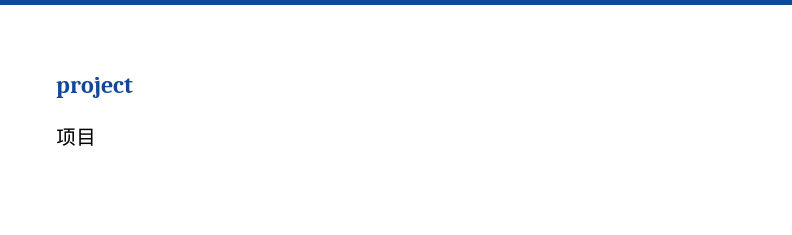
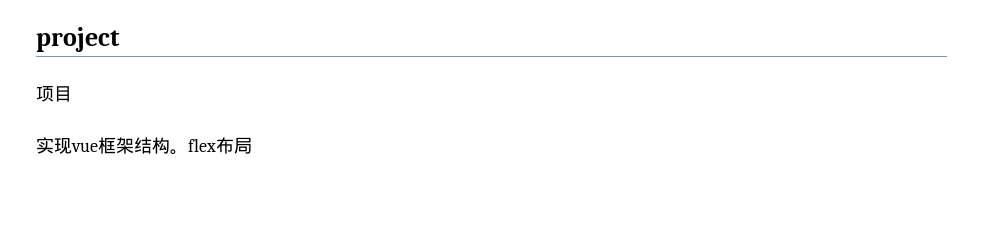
+ 实现vue框架结构。flex布局

